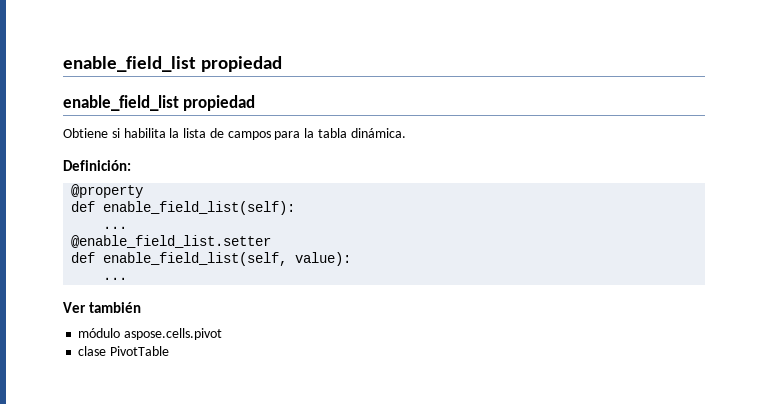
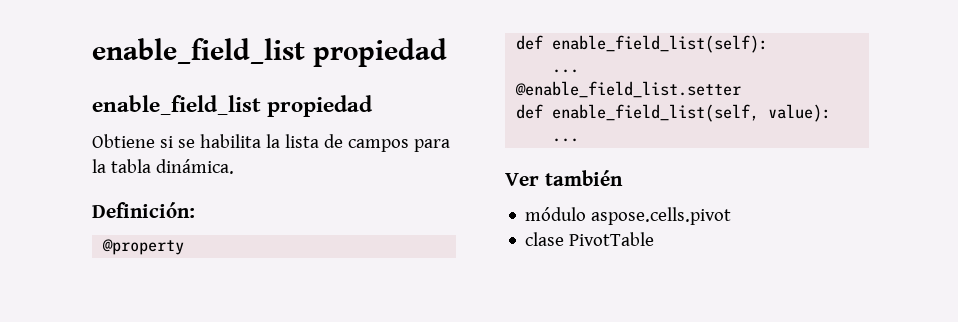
- Obtiene si habilita la lista de campos para la tabla dinámica.
+ Obtiene si se habilita la lista de campos para la tabla dinámica.

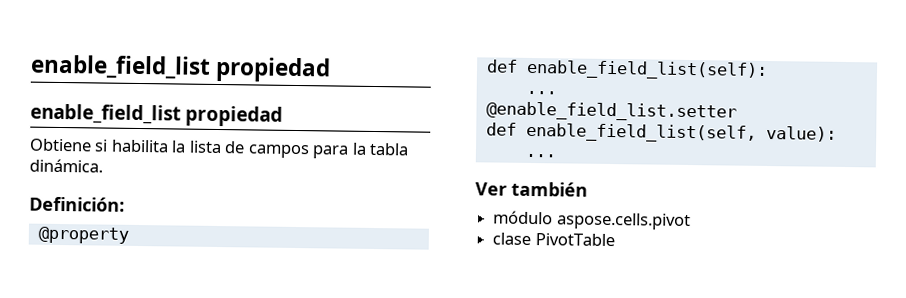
- Obtiene si se habilita la lista de campos para la tabla dinámica.
+ Obtiene si habilita la lista de campos para la tabla dinámica.

